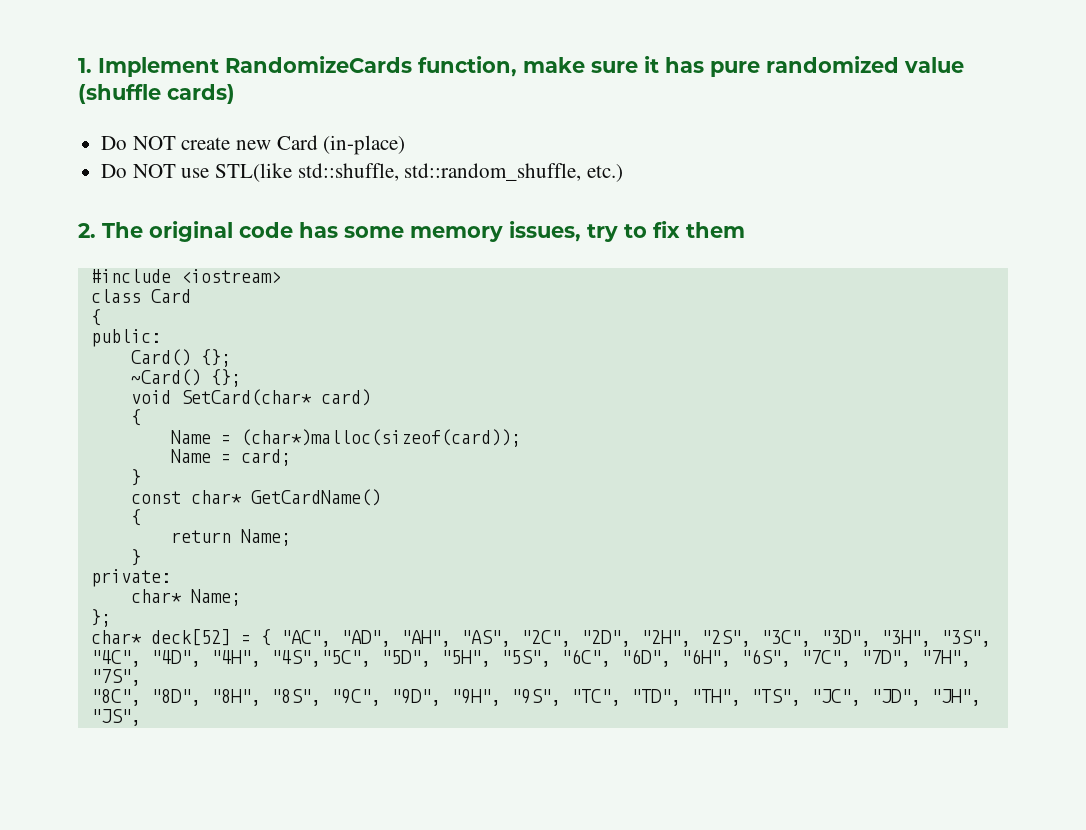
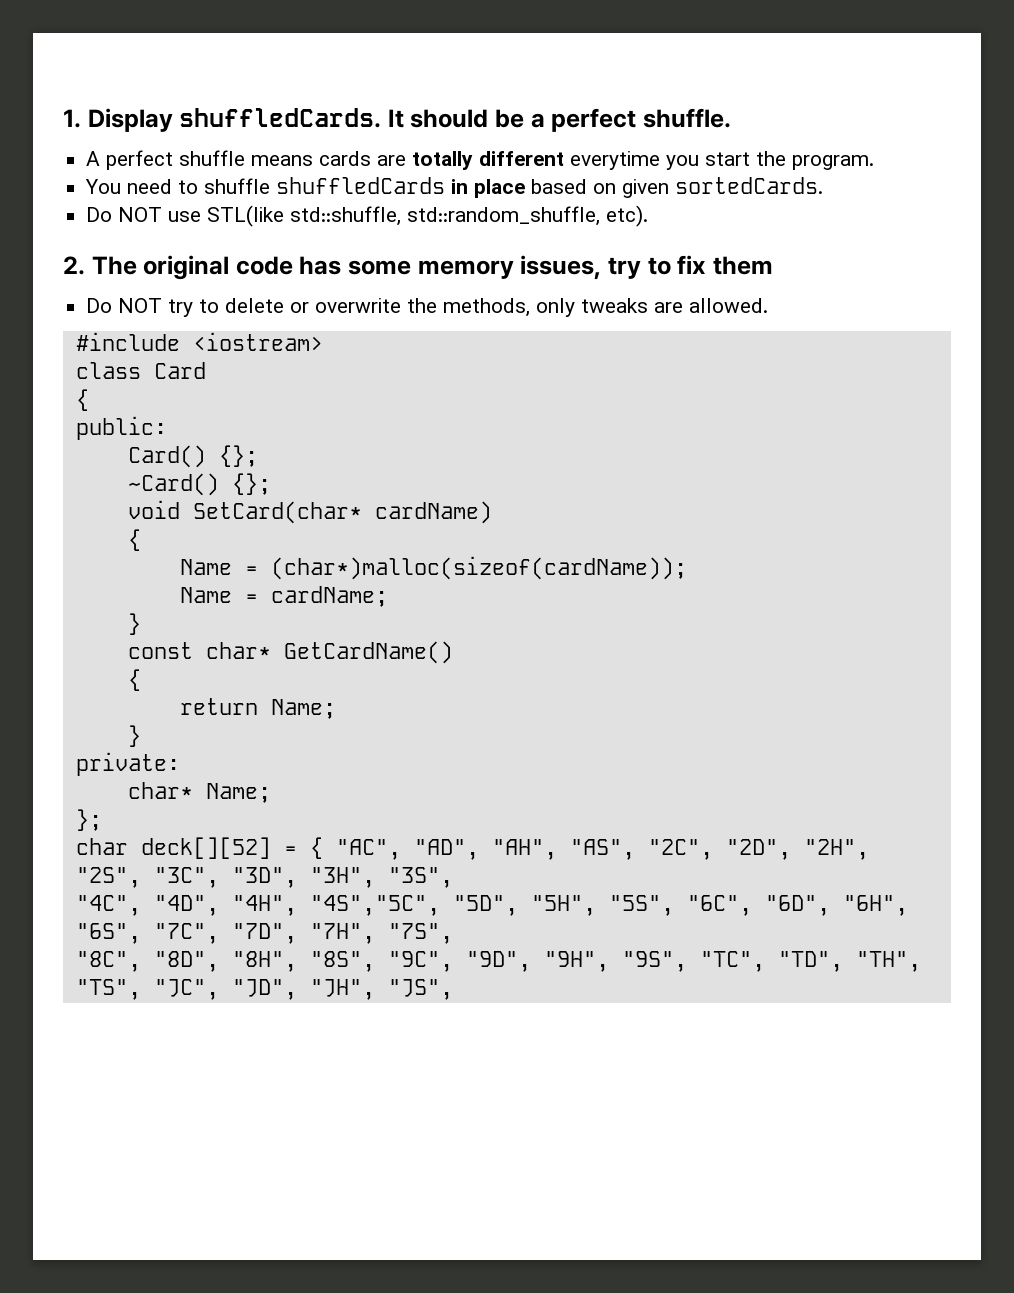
- 1. Implement RandomizeCards function, make sure it has pure randomized value (shuffle cards)
- Do NOT create new Card (in-place)
+ 1. Display shuffledCards. It should be a perfect shuffle.
+ A perfect shuffle means cards are totally different everytime you start the program.
+ You need to shuffle shuffledCards in place based on given sortedCards.
- Do NOT use STL(like std::shuffle, std::random_shuffle, etc.)
+ Do NOT use STL(like std::shuffle, std::random_shuffle, etc).
+ Do NOT try to delete or overwrite the methods, only tweaks are allowed.
- void SetCard(char* card)
+ void SetCard(char* cardName)
- Name = (char*)malloc(sizeof(card));
- Name = card;
+ Name = (char*)malloc(sizeof(cardName));
+ Name = cardName;
- char* deck[52] = { "AC", "AD", "AH", "AS", "2C", "2D", "2H", "2S", "3C", "3D", "3H", "3S",
+ char deck[][52] = { "AC", "AD", "AH", "AS", "2C", "2D", "2H", "2S", "3C", "3D", "3H", "3S",

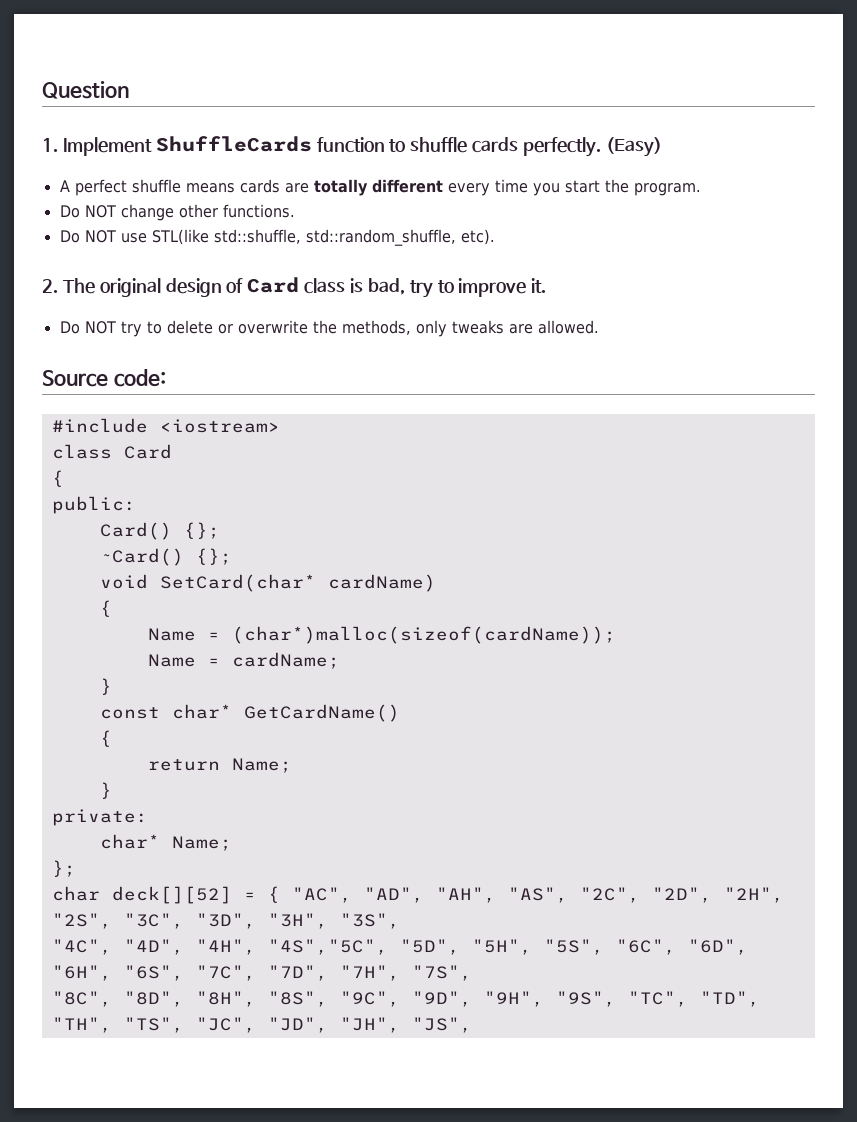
- 1. Display shuffledCards. It should be a perfect shuffle.
+ Question
+ 1. Implement ShuffleCards function to shuffle cards perfectly. (Easy)
- A perfect shuffle means cards are totally different everytime you start the program.
+ A perfect shuffle means cards are totally different every time you start the program.
- You need to shuffle shuffledCards in place based on given sortedCards.
+ Do NOT change other functions.
- 2. The original code has some memory issues, try to fix them
+ 2. The original design of Card class is bad, try to improve it.
+ Source code:

